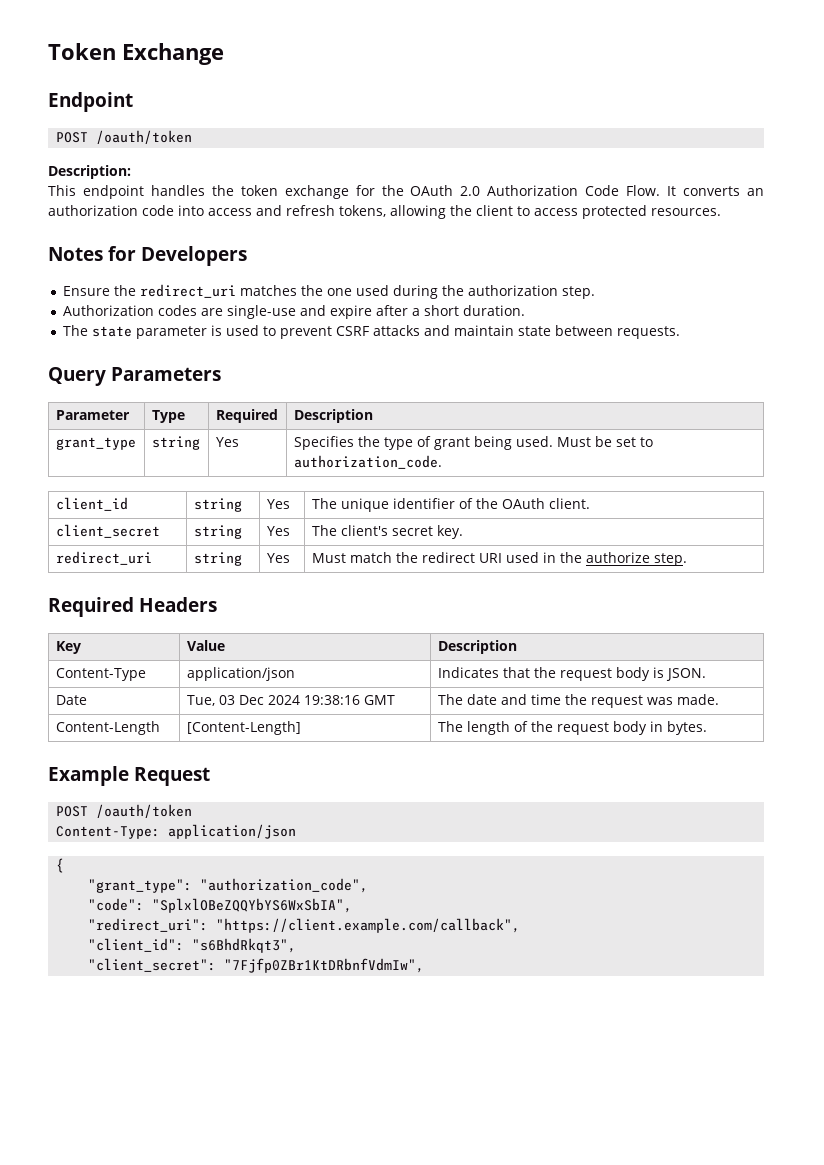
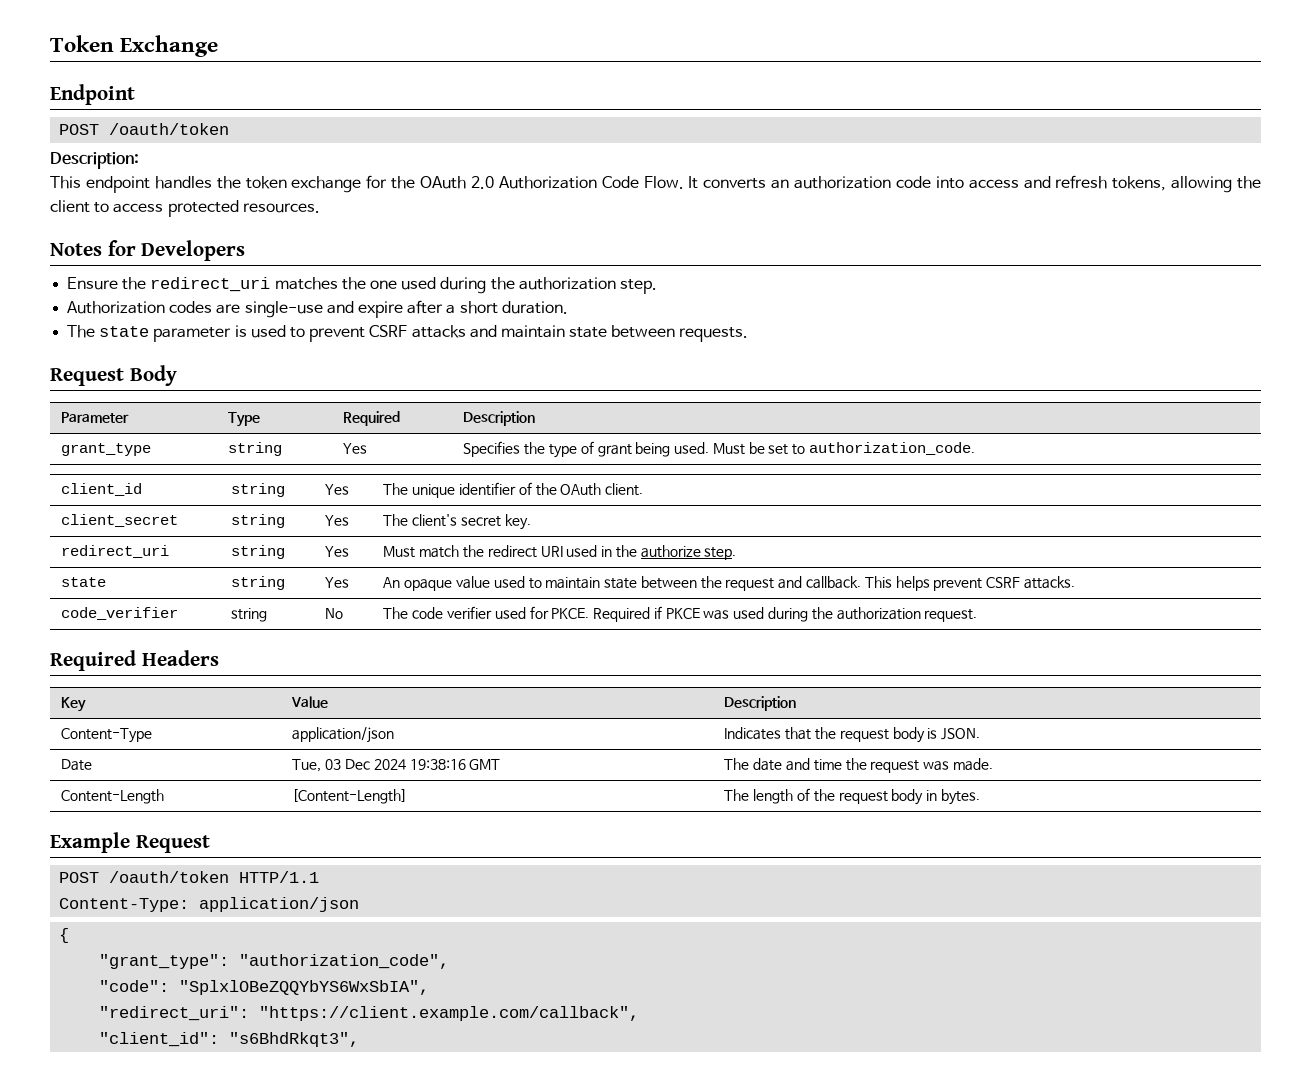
- Query Parameters
+ Request Body
+ state | string | Yes | An opaque value used to maintain state between the request and callback. This helps prevent CSRF attacks.
+ code_verifier | string | No | The code verifier used for PKCE. Required if PKCE was used during the authorization request.
  Example Request
- POST /oauth/token
+ POST /oauth/token HTTP/1.1
- "client_secret": "7Fjfp0ZBr1KtDRbnfVdmIw",

